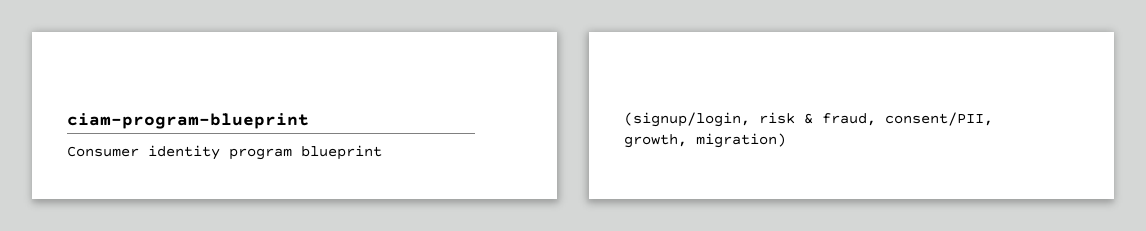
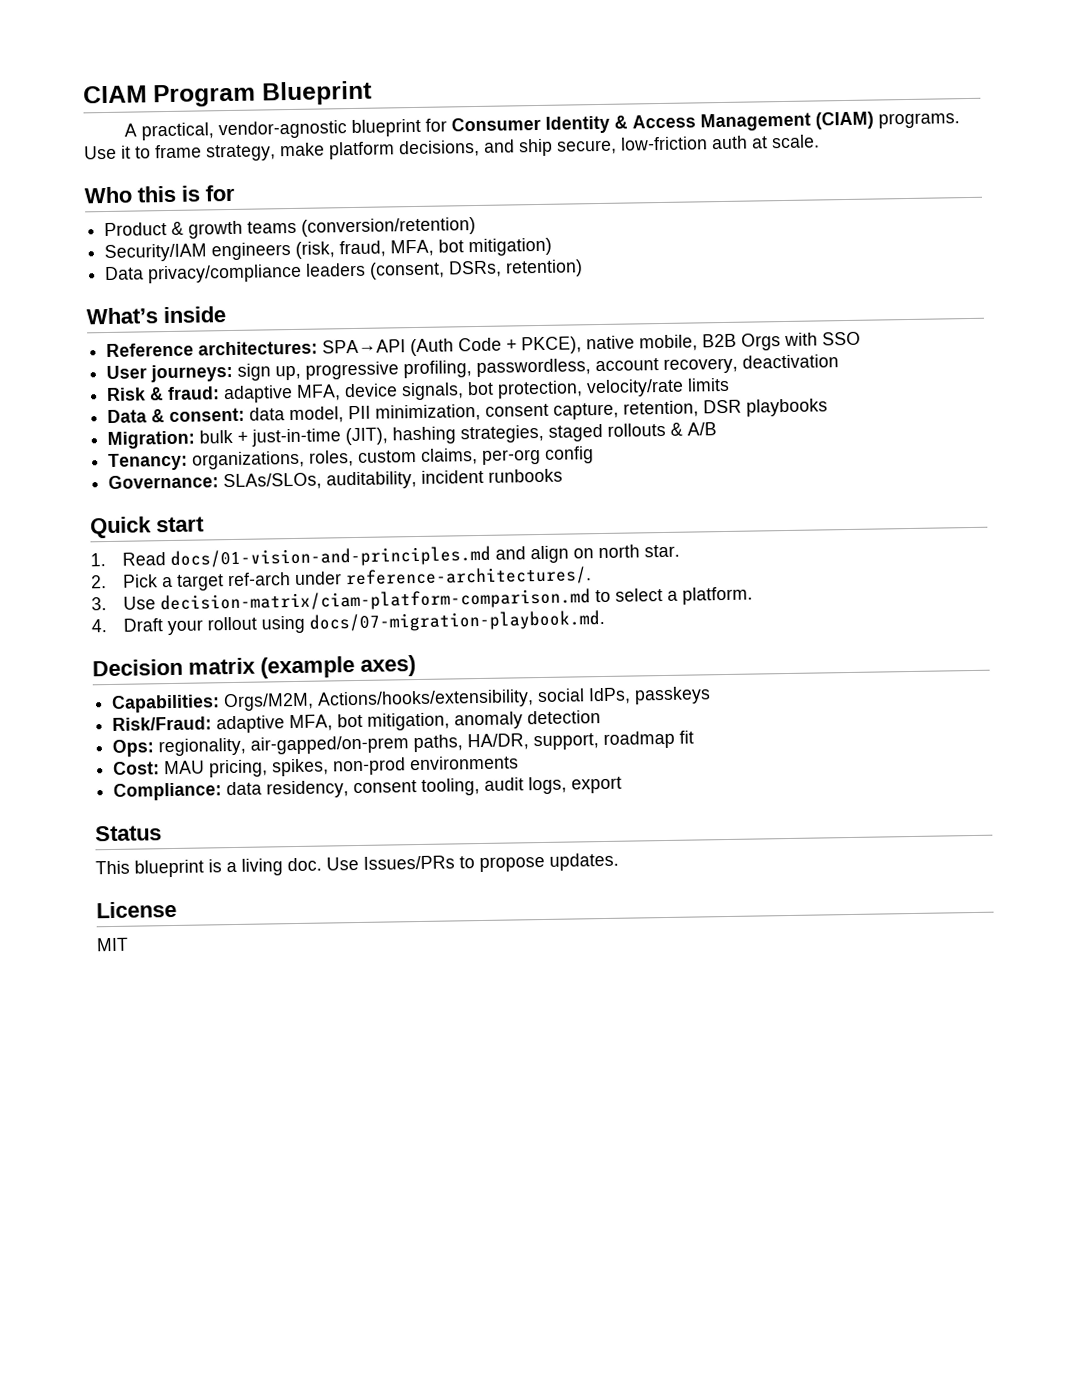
- ciam-program-blueprint
- Consumer identity program blueprint (signup/login, risk & fraud, consent/PII, growth, migration)
+ CIAM Program Blueprint
+ A practical, vendor-agnostic blueprint for Consumer Identity & Access Management (CIAM) programs. Use it to frame strategy, make platform decisions, and ship secure, low-friction auth at scale.
+ Who this is for
+ Product & growth teams (conversion/retention)
+ Security/IAM engineers (risk, fraud, MFA, bot mitigation)
+ Data privacy/compliance leaders (consent, DSRs, retention)
+ What’s inside
+ Reference architectures: SPA→API (Auth Code + PKCE), native mobile, B2B Orgs with SSO
+ User journeys: sign up, progressive profiling, passwordless, account recovery, deactivation
+ Risk & fraud: adaptive MFA, device signals, bot protection, velocity/rate limits
+ Data & consent: data model, PII minimization, consent capture, retention, DSR playbooks
+ Migration: bulk + just-in-time (JIT), hashing strategies, staged rollouts & A/B
+ Tenancy: organizations, roles, custom claims, per-org config
+ Governance: SLAs/SLOs, auditability, incident runbooks
+ Quick start
+ 1. Read docs/01-vision-and-principles.md and align on north star.
+ 2. Pick a target ref-arch under reference-architectures/.
+ 3. Use decision-matrix/ciam-platform-comparison.md to select a platform.
+ 4. Draft your rollout using docs/07-migration-playbook.md.
+ Decision matrix (example axes)
+ Capabilities: Orgs/M2M, Actions/hooks/extensibility, social IdPs, passkeys
+ Risk/Fraud: adaptive MFA, bot mitigation, anomaly detection
+ Ops: regionality, air-gapped/on-prem paths, HA/DR, support, roadmap fit
+ Cost: MAU pricing, spikes, non-prod environments
+ Compliance: data residency, consent tooling, audit logs, export
+ Status
+ This blueprint is a living doc. Use Issues/PRs to propose updates.
+ License
+ MIT

